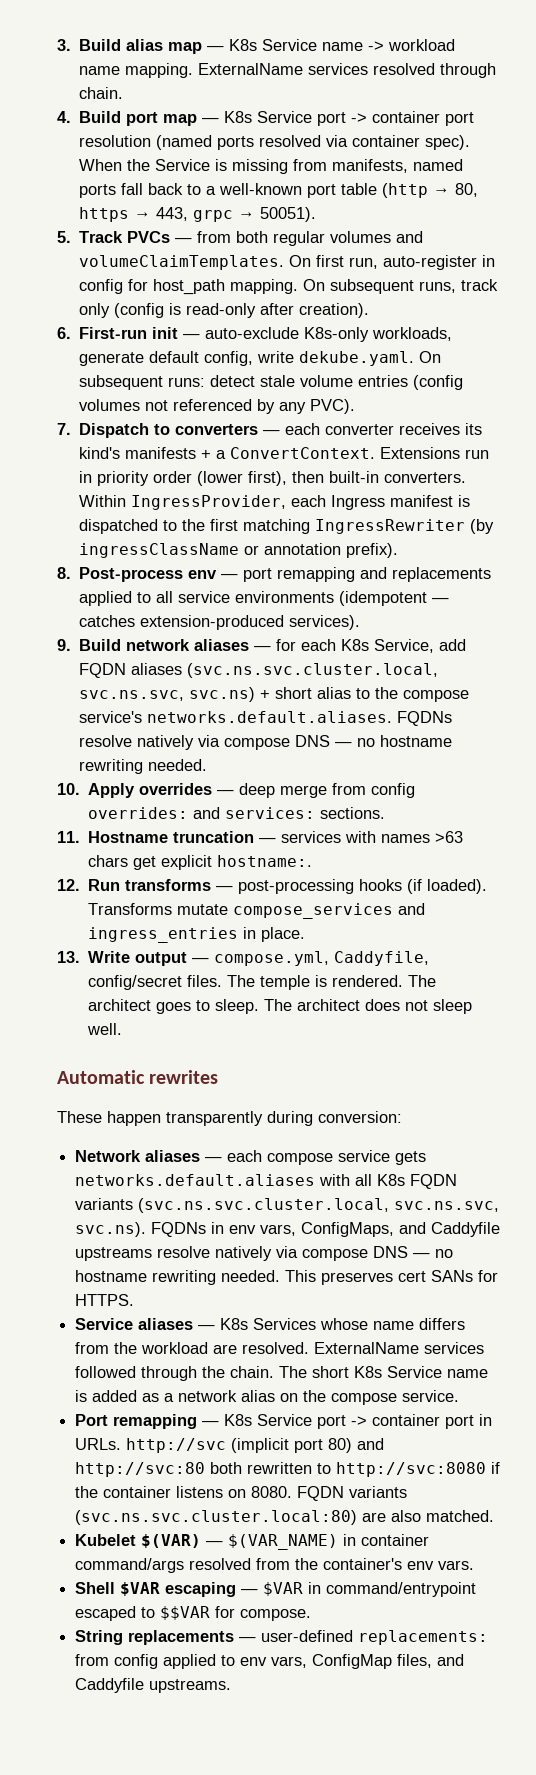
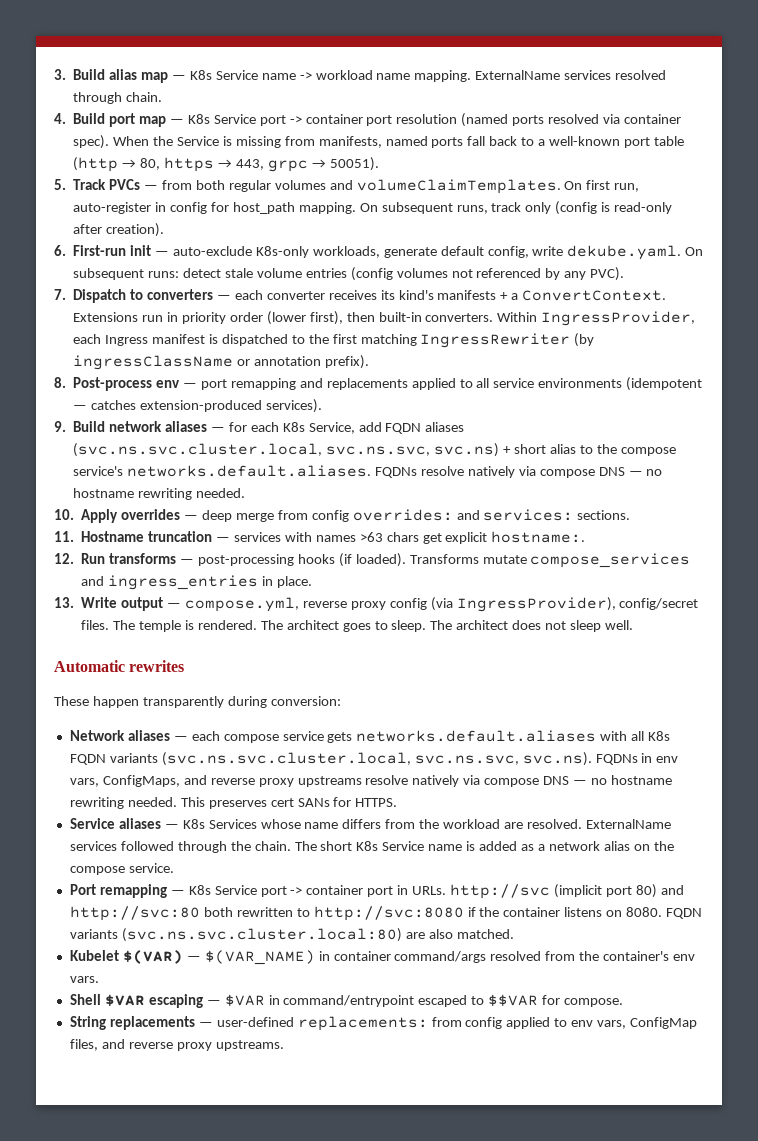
- 13. Write output — compose.yml, Caddyfile, config/secret files.
+ 13. Write output — compose.yml, reverse proxy config (via IngressProvider), config/secret files.
- Network aliases — each compose service gets networks.default.aliases with all K8s FQDN variants (svc.ns.svc.cluster.local, svc.ns.svc, svc.ns). FQDNs in env vars, ConfigMaps, and Caddyfile upstreams resolve natively via compose DNS — no hostname rewriting needed.
+ Network aliases — each compose service gets networks.default.aliases with all K8s FQDN variants (svc.ns.svc.cluster.local, svc.ns.svc, svc.ns). FQDNs in env vars, ConfigMaps, and reverse proxy upstreams resolve natively via compose DNS — no hostname rewriting needed.
- String replacements — user-defined replacements: from config applied to env vars, ConfigMap files, and Caddyfile upstreams.
+ String replacements — user-defined replacements: from config applied to env vars, ConfigMap files, and reverse proxy upstreams.

